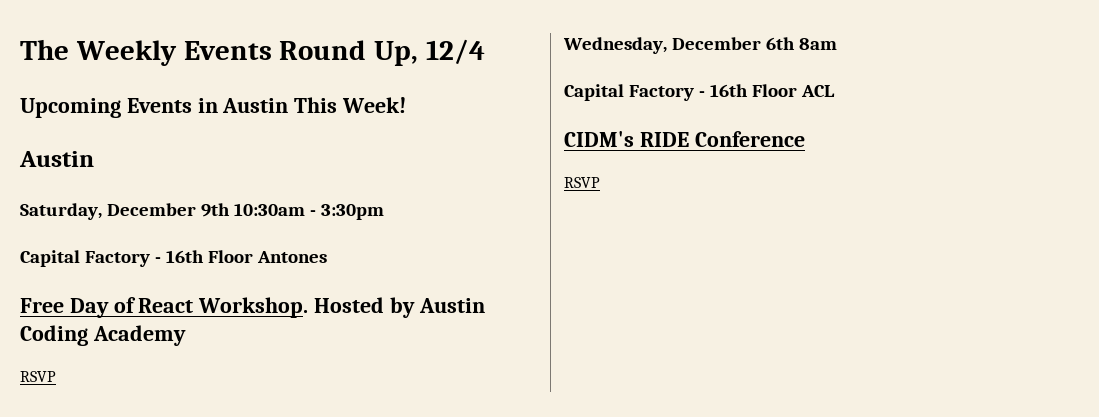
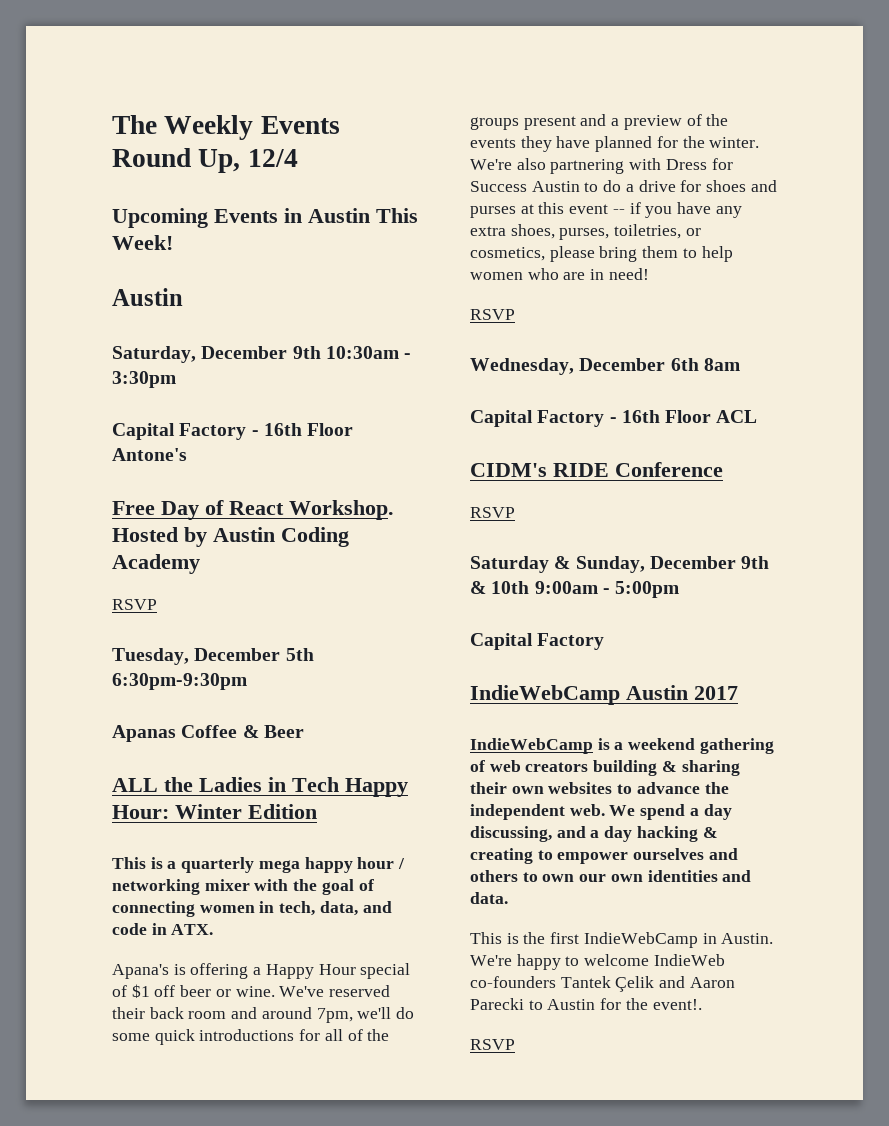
- Capital Factory - 16th Floor Antones
+ Capital Factory - 16th Floor Antone's
+ Tuesday, December 5th 6:30pm-9:30pm
+ Apanas Coffee & Beer
+ ALL the Ladies in Tech Happy Hour: Winter Edition
+ This is a quarterly mega happy hour / networking mixer with the goal of connecting women in tech, data, and code in ATX.
+ Apana's is offering a Happy Hour special of $1 off beer or wine. We've reserved their back room and around 7pm, we'll do some quick introductions for all of the groups present and a preview of the events they have planned for the winter. We're also partnering with Dress for Success Austin to do a drive for shoes and purses at this event -- if you have any extra shoes, purses, toiletries, or cosmetics, please bring them to help women who are in need!
+ RSVP
+ Saturday & Sunday, December 9th & 10th 9:00am - 5:00pm
+ Capital Factory
+ IndieWebCamp Austin 2017
+ IndieWebCamp is a weekend gathering of web creators building & sharing their own websites to advance the independent web. We spend a day discussing, and a day hacking & creating to empower ourselves and others to own our own identities and data.
+ This is the first IndieWebCamp in Austin. We're happy to welcome IndieWeb co-founders Tantek Çelik and Aaron Parecki to Austin for the event!.
+ RSVP

